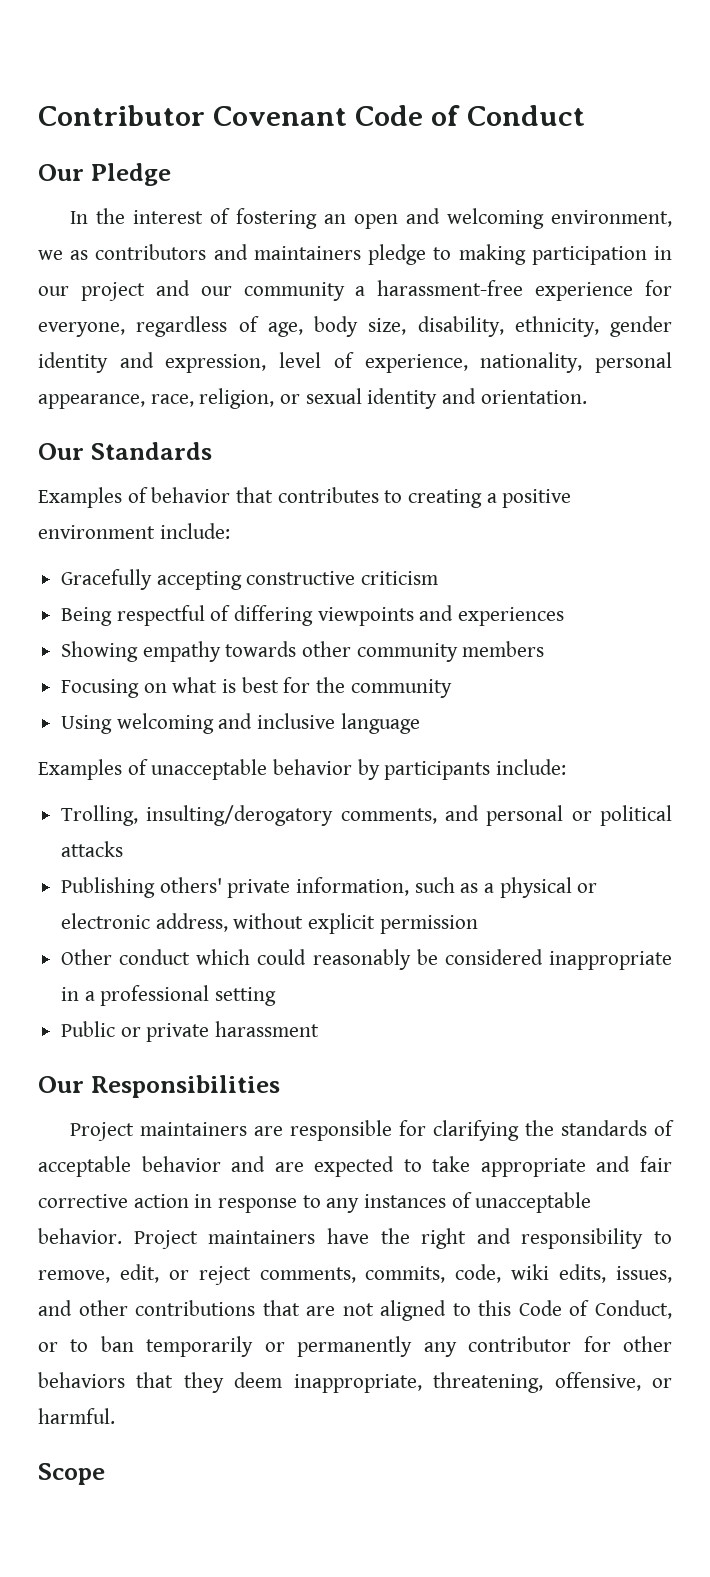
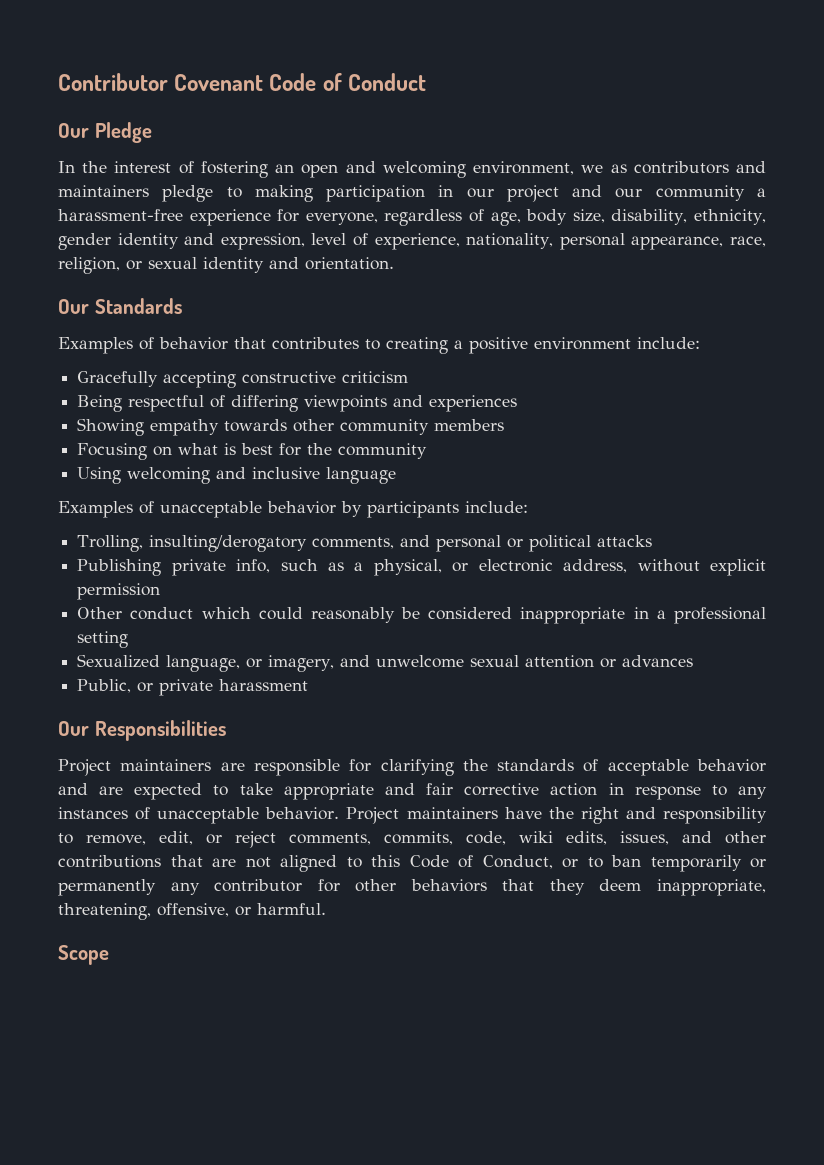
- Publishing others' private information, such as a physical or electronic address, without explicit permission
+ Publishing private info, such as a physical, or electronic address, without explicit permission
- Public or private harassment
+ Sexualized language, or imagery, and unwelcome sexual attention or advances
+ Public, or private harassment

